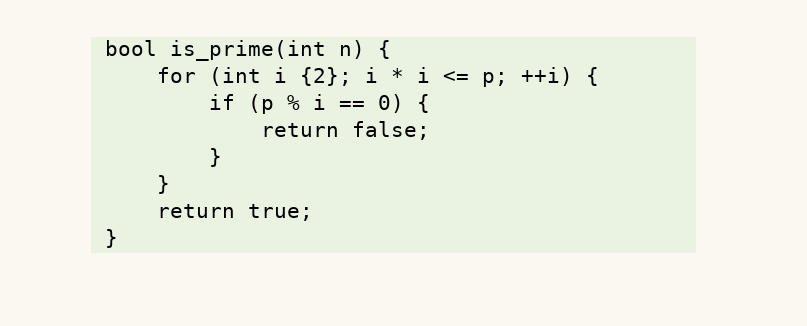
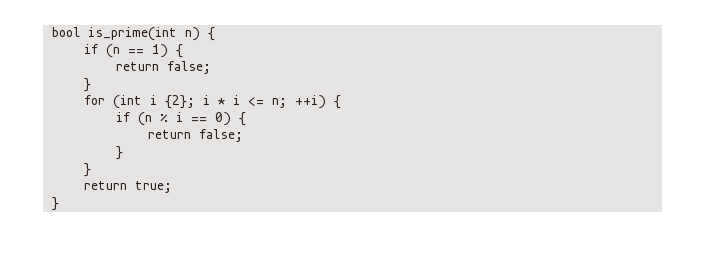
+ if (n == 1) {
+ return false;
+ }
- for (int i {2}; i * i <= p; ++i) {
+ for (int i {2}; i * i <= n; ++i) {
- if (p % i == 0) {
+ if (n % i == 0) {

